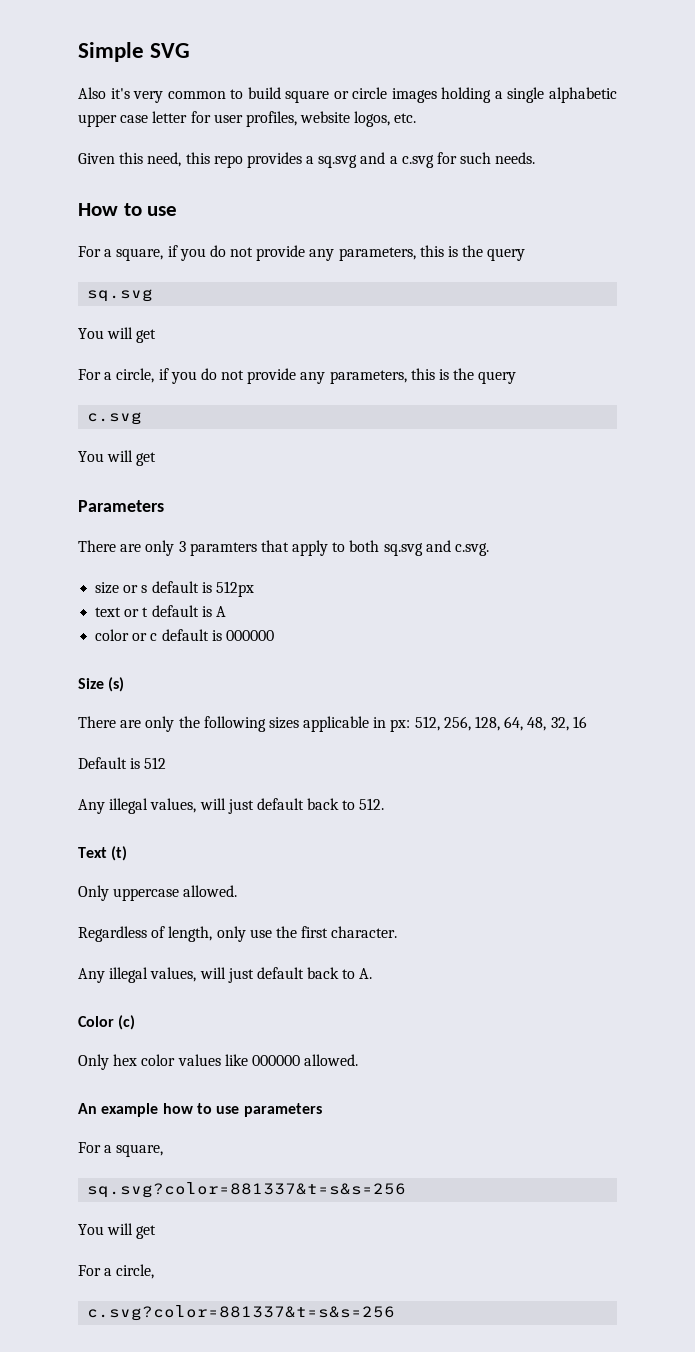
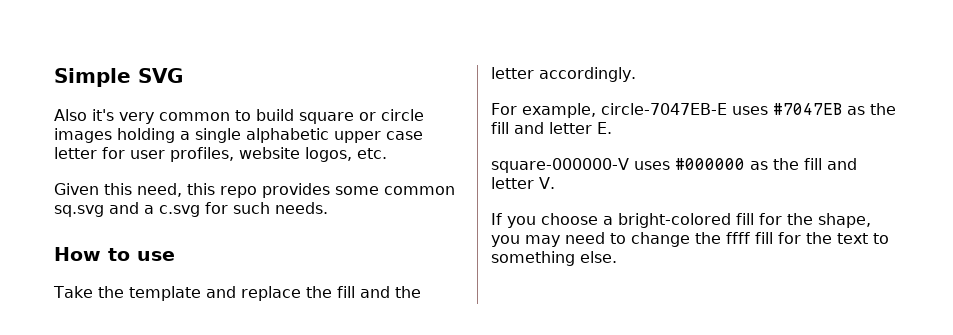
- Given this need, this repo provides a sq.svg and a c.svg for such needs.
+ Given this need, this repo provides some common sq.svg and a c.svg for such needs.
- For a square, if you do not provide any parameters, this is the query
- sq.svg
- You will get
- For a circle, if you do not provide any parameters, this is the query
- c.svg
- You will get
- Parameters
- There are only 3 paramters that apply to both sq.svg and c.svg.
- size or s default is 512px
- text or t default is A
- color or c default is 000000
- Size (s)
- There are only the following sizes applicable in px: 512, 256, 128, 64, 48, 32, 16
- Default is 512
- Any illegal values, will just default back to 512.
- Text (t)
- Only uppercase allowed.
- Regardless of length, only use the first character.
- Any illegal values, will just default back to A.
- Color (c)
- Only hex color values like 000000 allowed.
- An example how to use parameters
- For a square,
- sq.svg?color=881337&t=s&s=256
- You will get
- For a circle,
- c.svg?color=881337&t=s&s=256
+ Take the template and replace the fill and the letter accordingly.
+ For example, circle-7047EB-E uses #7047EB as the fill and letter E.
+ square-000000-V uses #000000 as the fill and letter V.
+ If you choose a bright-colored fill for the shape, you may need to change the ffff fill for the text to something else.

